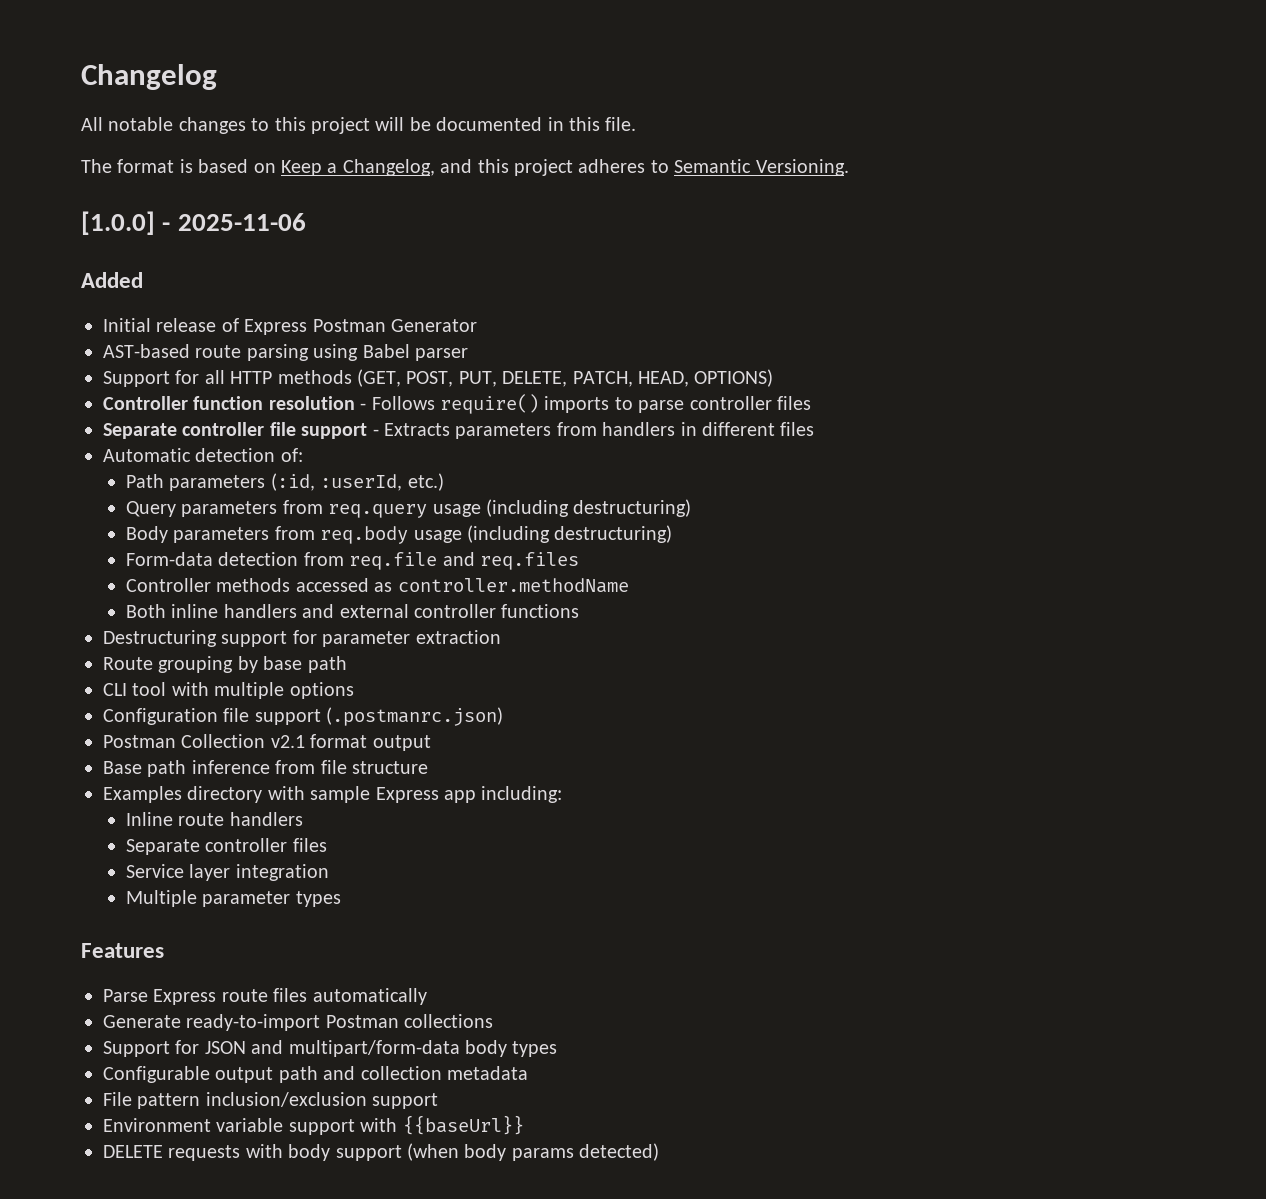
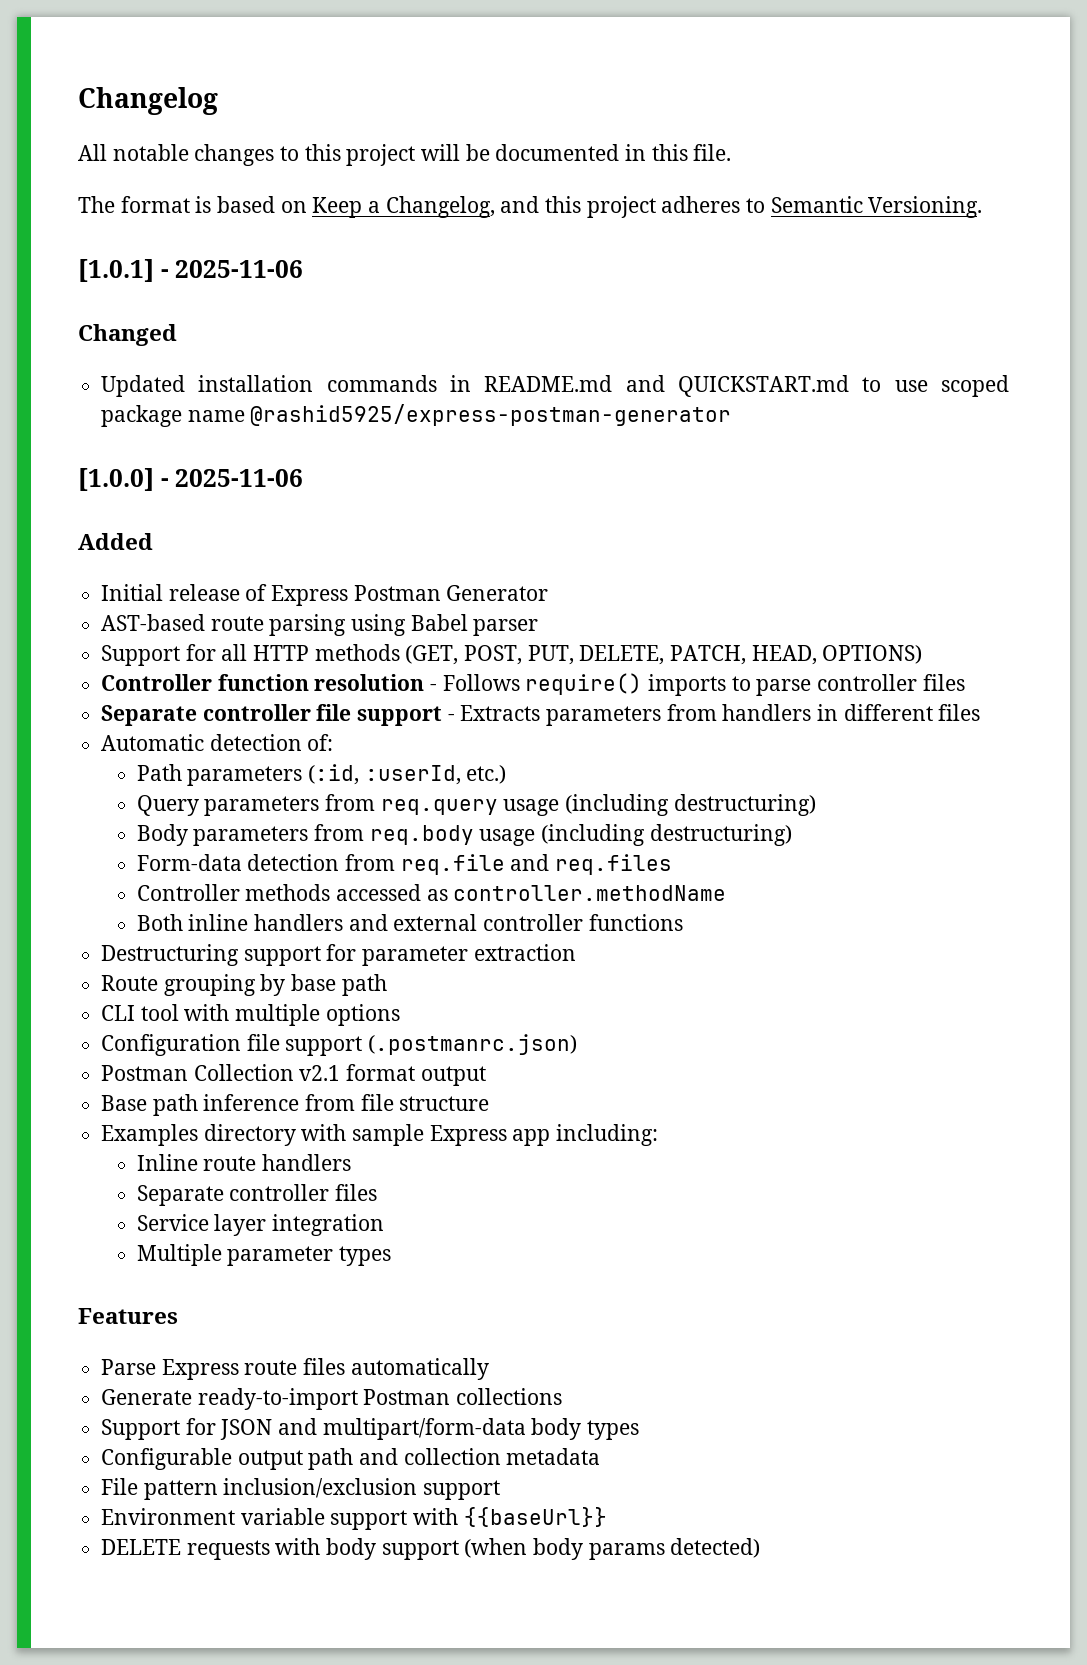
+ [1.0.1] - 2025-11-06
+ Changed
+ Updated installation commands in README.md and QUICKSTART.md to use scoped package name @rashid5925/express-postman-generator

